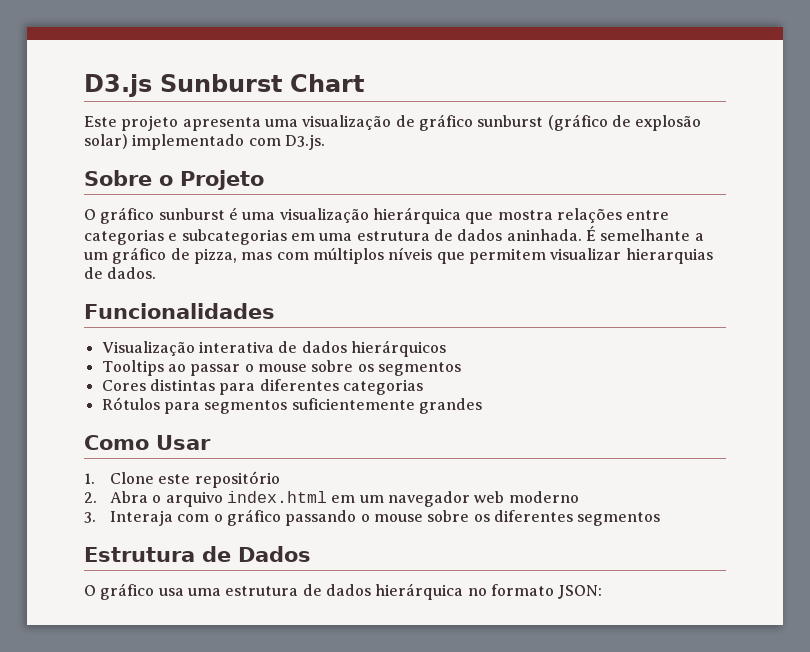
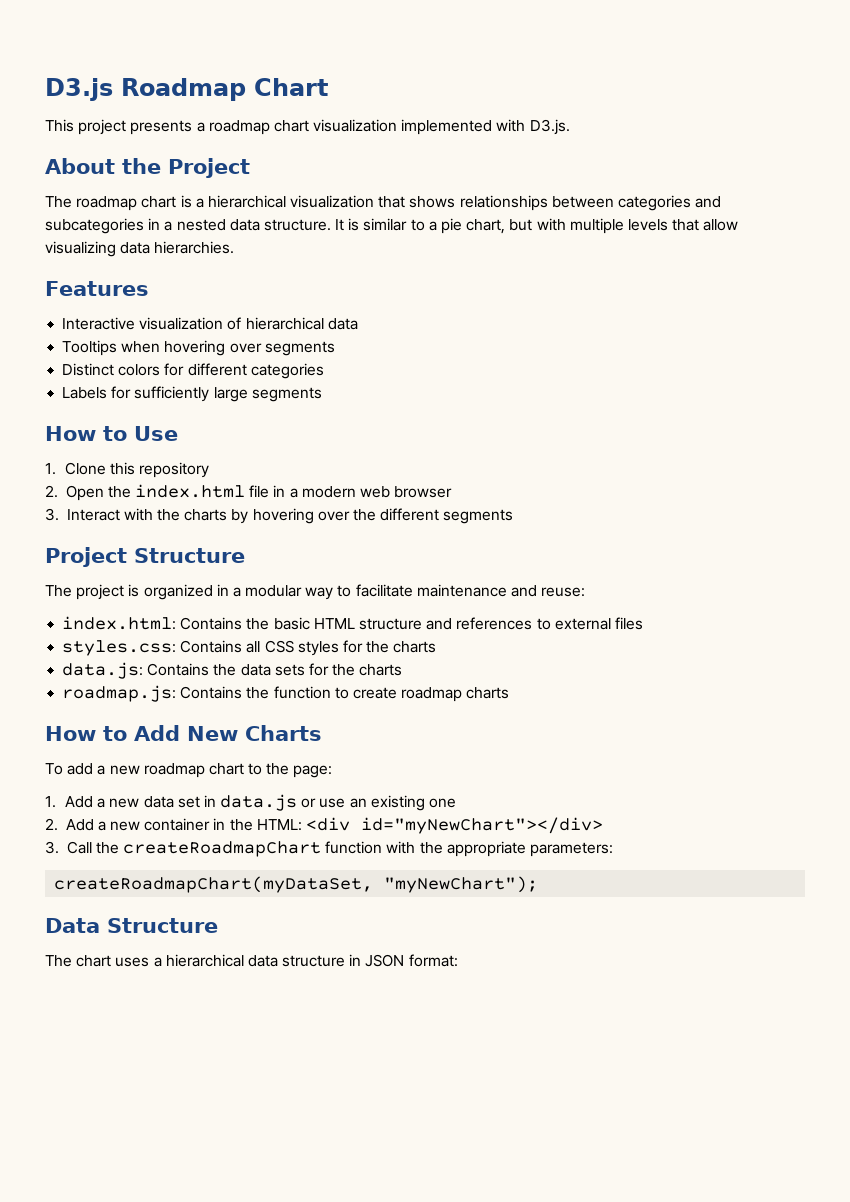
- D3.js Sunburst Chart
+ D3.js Roadmap Chart
- Este projeto apresenta uma visualização de gráfico sunburst (gráfico de explosão solar) implementado com D3.js.
- Sobre o Projeto
- O gráfico sunburst é uma visualização hierárquica que mostra relações entre categorias e subcategorias em uma estrutura de dados aninhada. É semelhante a um gráfico de pizza, mas com múltiplos níveis que permitem visualizar hierarquias de dados.
- Funcionalidades
- Visualização interativa de dados hierárquicos
- Tooltips ao passar o mouse sobre os segmentos
- Cores distintas para diferentes categorias
- Rótulos para segmentos suficientemente grandes
- Como Usar
+ This project presents a roadmap chart visualization implemented with D3.js.
+ About the Project
+ The roadmap chart is a hierarchical visualization that shows relationships between categories and subcategories in a nested data structure. It is similar to a pie chart, but with multiple levels that allow visualizing data hierarchies.
+ Features
+ Interactive visualization of hierarchical data
+ Tooltips when hovering over segments
+ Distinct colors for different categories
+ Labels for sufficiently large segments
+ How to Use
- 1. Clone este repositório
- 2. Abra o arquivo index.html em um navegador web moderno
- 3. Interaja com o gráfico passando o mouse sobre os diferentes segmentos
- Estrutura de Dados
- O gráfico usa uma estrutura de dados hierárquica no formato JSON:
+ 1. Clone this repository
+ 2. Open the index.html file in a modern web browser
+ 3. Interact with the charts by hovering over the different segments
+ Project Structure
+ The project is organized in a modular way to facilitate maintenance and reuse:
+ index.html: Contains the basic HTML structure and references to external files
+ styles.css: Contains all CSS styles for the charts
+ data.js: Contains the data sets for the charts
+ roadmap.js: Contains the function to create roadmap charts
+ How to Add New Charts
+ To add a new roadmap chart to the page:
+ 1. Add a new data set in data.js or use an existing one
+ 2. Add a new container in the HTML: <div id="myNewChart"></div>
+ 3. Call the createRoadmapChart function with the appropriate parameters:
+ createRoadmapChart(myDataSet, "myNewChart");
+ Data Structure
+ The chart uses a hierarchical data structure in JSON format:

